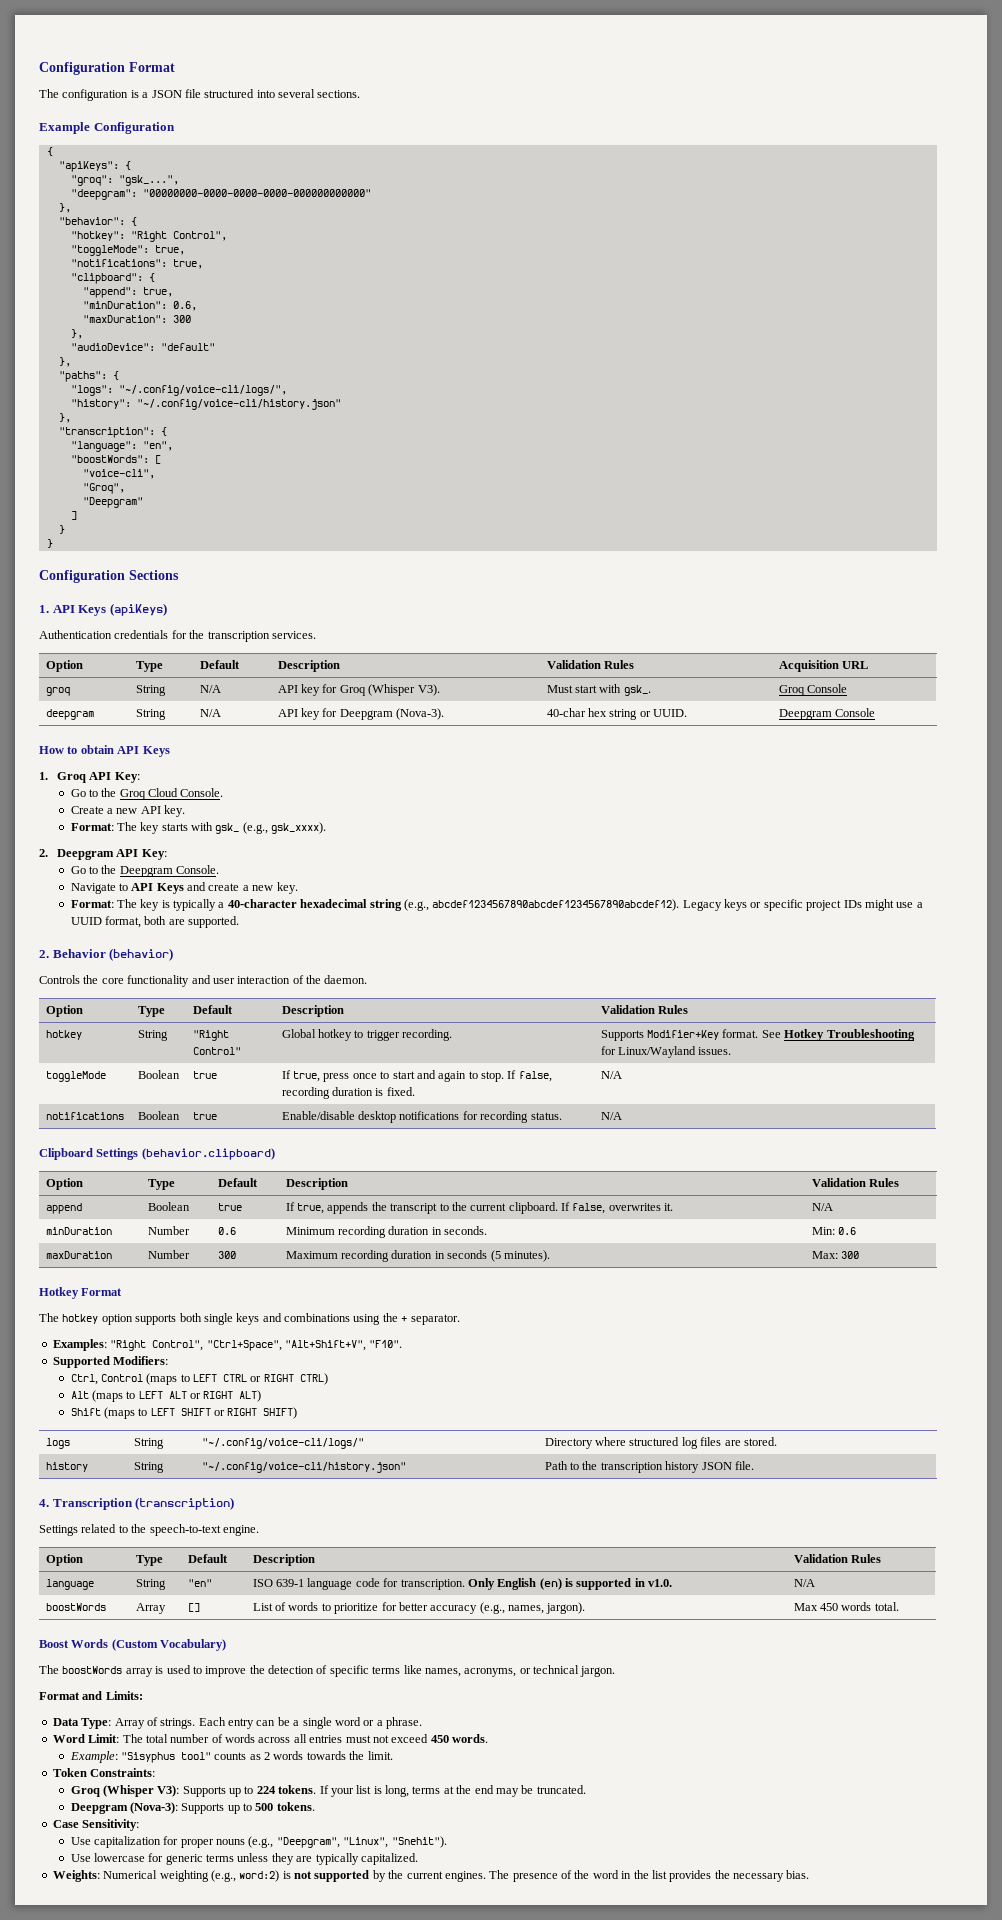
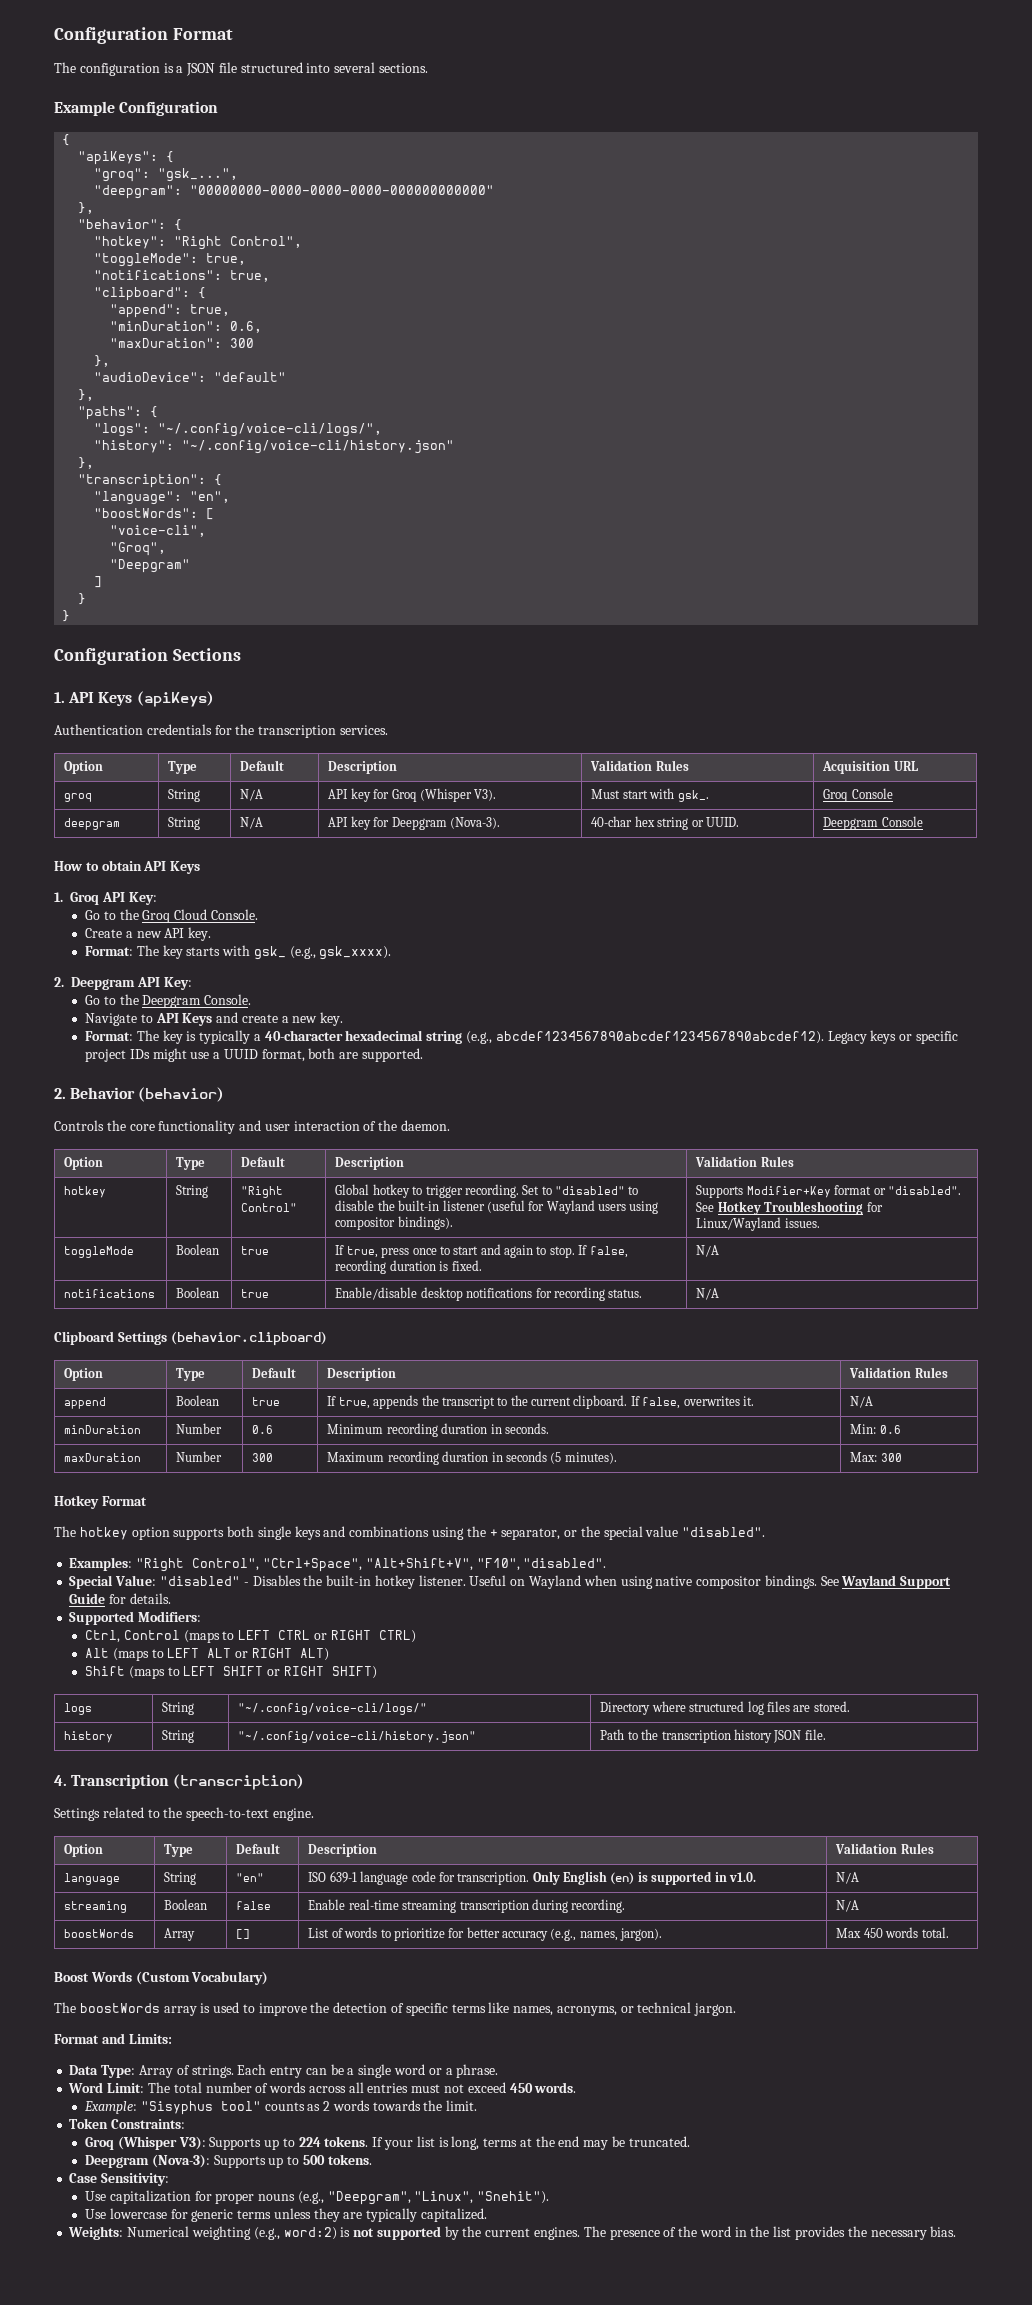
- hotkey | String | "Right Control" | Global hotkey to trigger recording. | Supports Modifier+Key format. See Hotkey Troubleshooting for Linux/Wayland issues.
+ hotkey | String | "Right Control" | Global hotkey to trigger recording. Set to "disabled" to disable the built-in listener (useful for Wayland users using compositor bindings). | Supports Modifier+Key format or "disabled". See Hotkey Troubleshooting for Linux/Wayland issues.
- The hotkey option supports both single keys and combinations using the + separator.
+ The hotkey option supports both single keys and combinations using the + separator, or the special value "disabled".
- Examples: "Right Control", "Ctrl+Space", "Alt+Shift+V", "F10".
+ Examples: "Right Control", "Ctrl+Space", "Alt+Shift+V", "F10", "disabled".
+ Special Value: "disabled" - Disables the built-in hotkey listener. Useful on Wayland when using native compositor bindings. See Wayland Support Guide for details.
+ streaming | Boolean | false | Enable real-time streaming transcription during recording. | N/A

